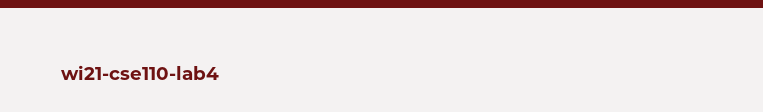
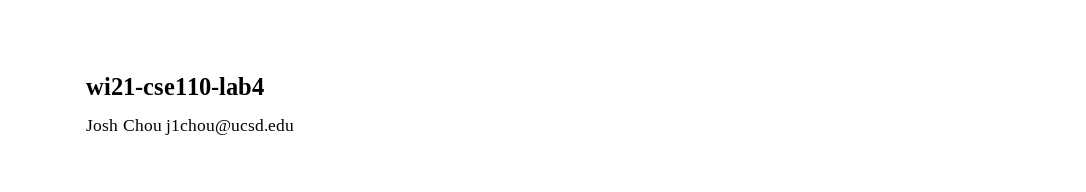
+ Josh Chou j1chou@ucsd.edu

